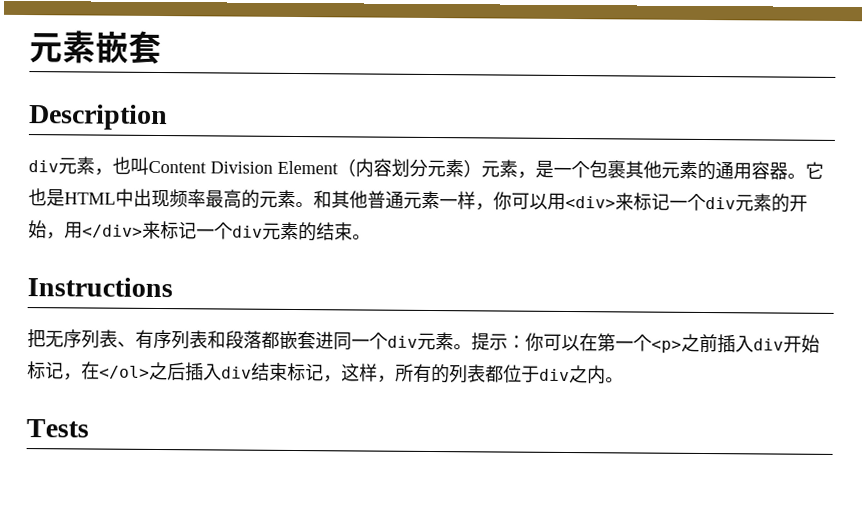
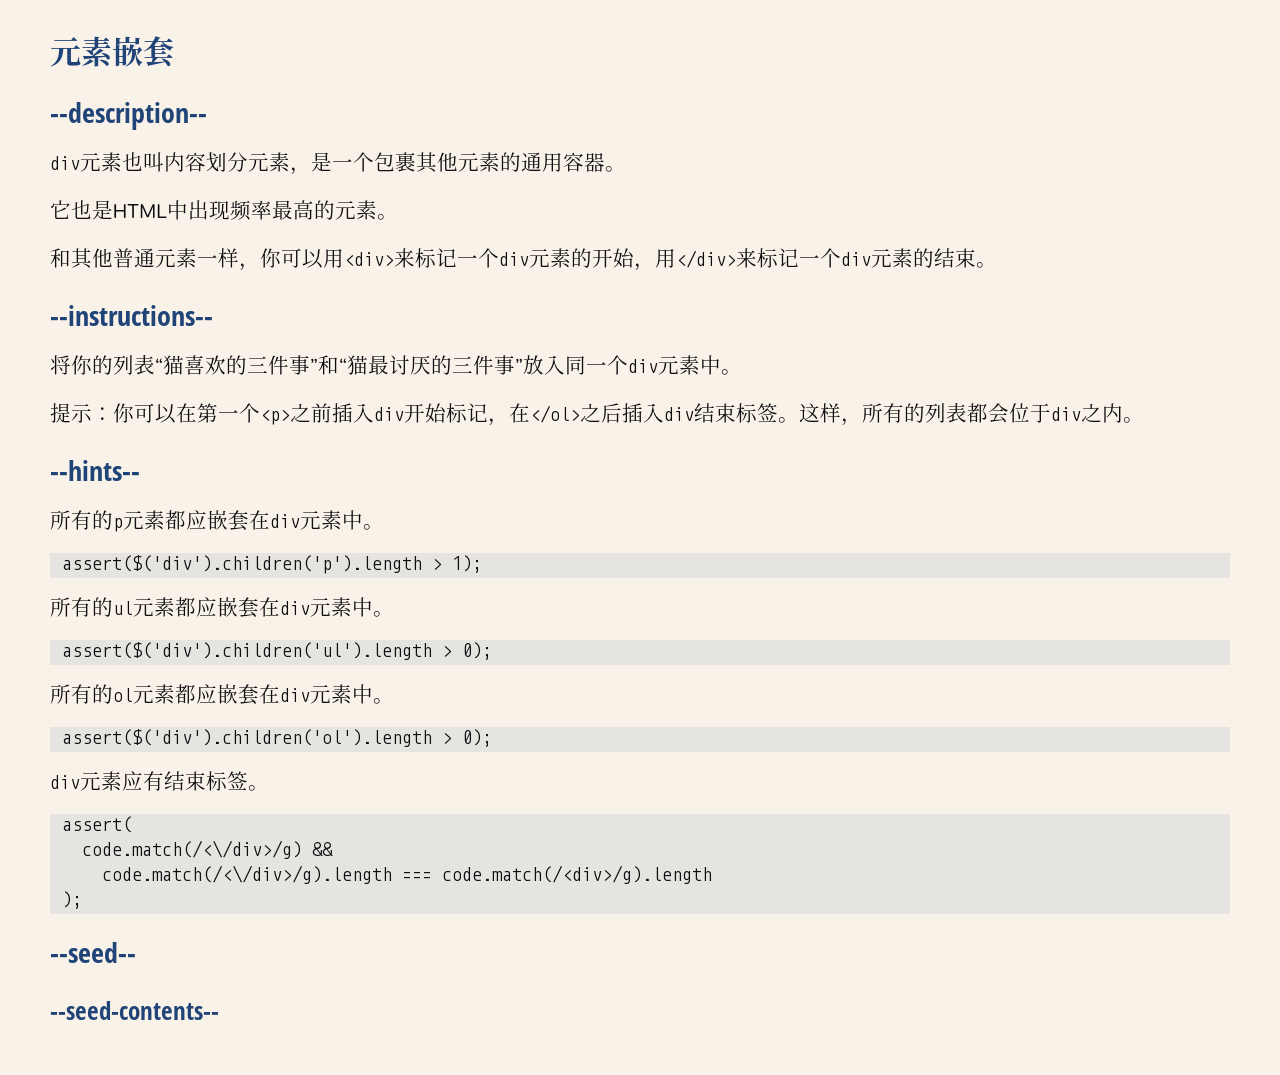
- Description
- div元素，也叫Content Division Element（内容划分元素）元素，是一个包裹其他元素的通用容器。它也是HTML中出现频率最高的元素。和其他普通元素一样，你可以用<div>来标记一个div元素的开始，用</div>来标记一个div元素的结束。
+ --description--
+ div元素也叫内容划分元素，是一个包裹其他元素的通用容器。
+ 它也是HTML中出现频率最高的元素。
+ 和其他普通元素一样，你可以用<div>来标记一个div元素的开始，用</div>来标记一个div元素的结束。
- Instructions
- 把无序列表、有序列表和段落都嵌套进同一个div元素。提示：你可以在第一个<p>之前插入div开始标记，在</ol>之后插入div结束标记，这样，所有的列表都位于div之内。
+ --instructions--
+ 将你的列表“猫喜欢的三件事”和“猫最讨厌的三件事”放入同一个div元素中。
+ 提示：你可以在第一个<p>之前插入div开始标记，在</ol>之后插入div结束标签。这样，所有的列表都会位于div之内。
- Tests
+ --hints--
+ 所有的p元素都应嵌套在div元素中。
+ assert($('div').children('p').length > 1);
+ 所有的ul元素都应嵌套在div元素中。
+ assert($('div').children('ul').length > 0);
+ 所有的ol元素都应嵌套在div元素中。
+ assert($('div').children('ol').length > 0);
+ div元素应有结束标签。
+ assert(
+ code.match(/<\/div>/g) &&
+ code.match(/<\/div>/g).length === code.match(/<div>/g).length
+ );
+ --seed--
+ --seed-contents--

